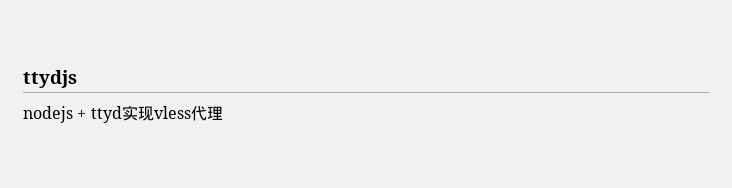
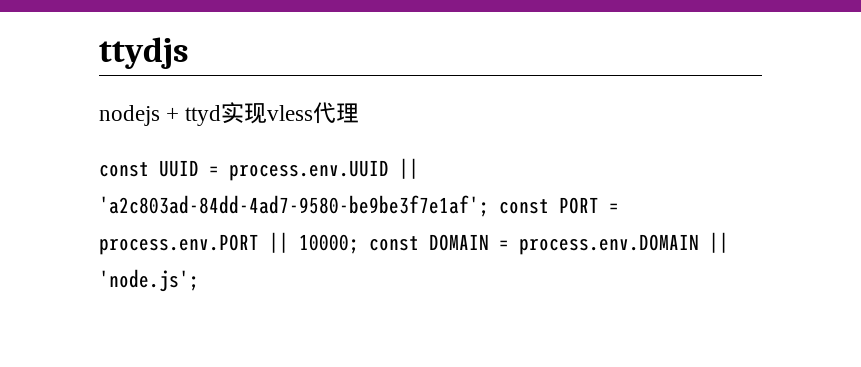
+ const UUID = process.env.UUID || 'a2c803ad-84dd-4ad7-9580-be9be3f7e1af'; const PORT = process.env.PORT || 10000; const DOMAIN = process.env.DOMAIN || 'node.js';

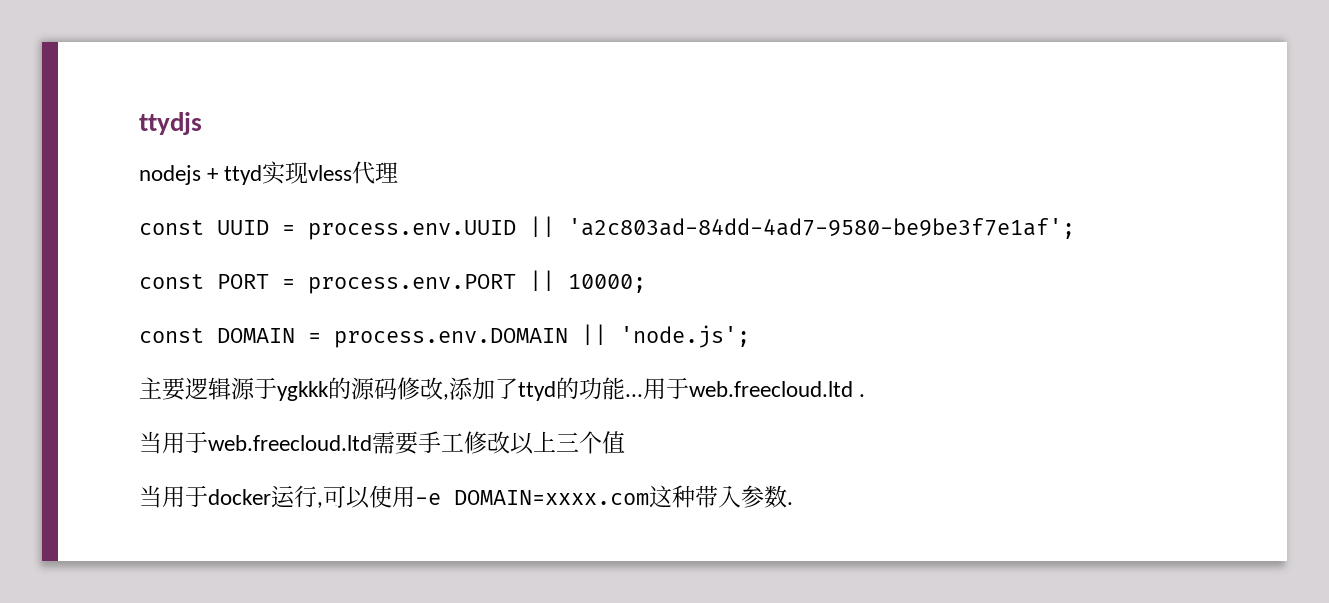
- const UUID = process.env.UUID || 'a2c803ad-84dd-4ad7-9580-be9be3f7e1af'; const PORT = process.env.PORT || 10000; const DOMAIN = process.env.DOMAIN || 'node.js';
+ const UUID = process.env.UUID || 'a2c803ad-84dd-4ad7-9580-be9be3f7e1af';
+ const PORT = process.env.PORT || 10000;
+ const DOMAIN = process.env.DOMAIN || 'node.js';
+ 主要逻辑源于ygkkk的源码修改,添加了ttyd的功能...用于web.freecloud.ltd .
+ 当用于web.freecloud.ltd需要手工修改以上三个值
+ 当用于docker运行,可以使用-e DOMAIN=xxxx.com这种带入参数.

